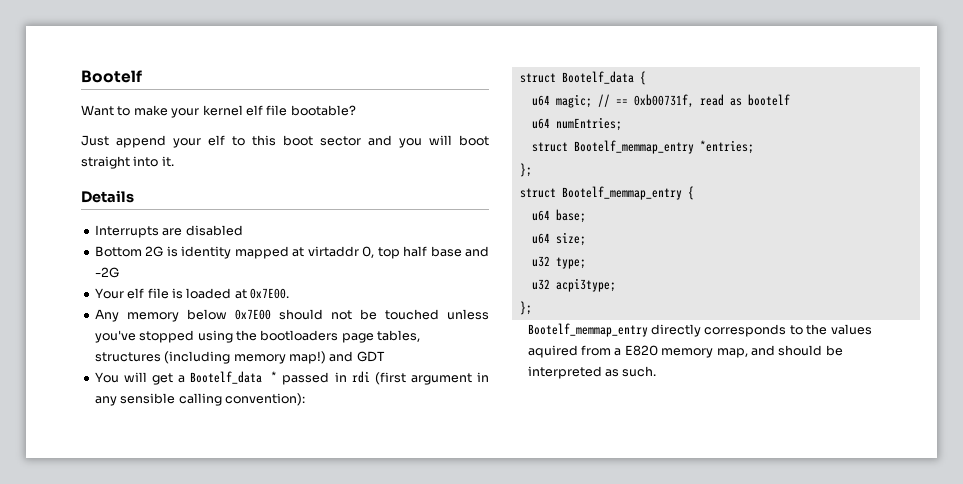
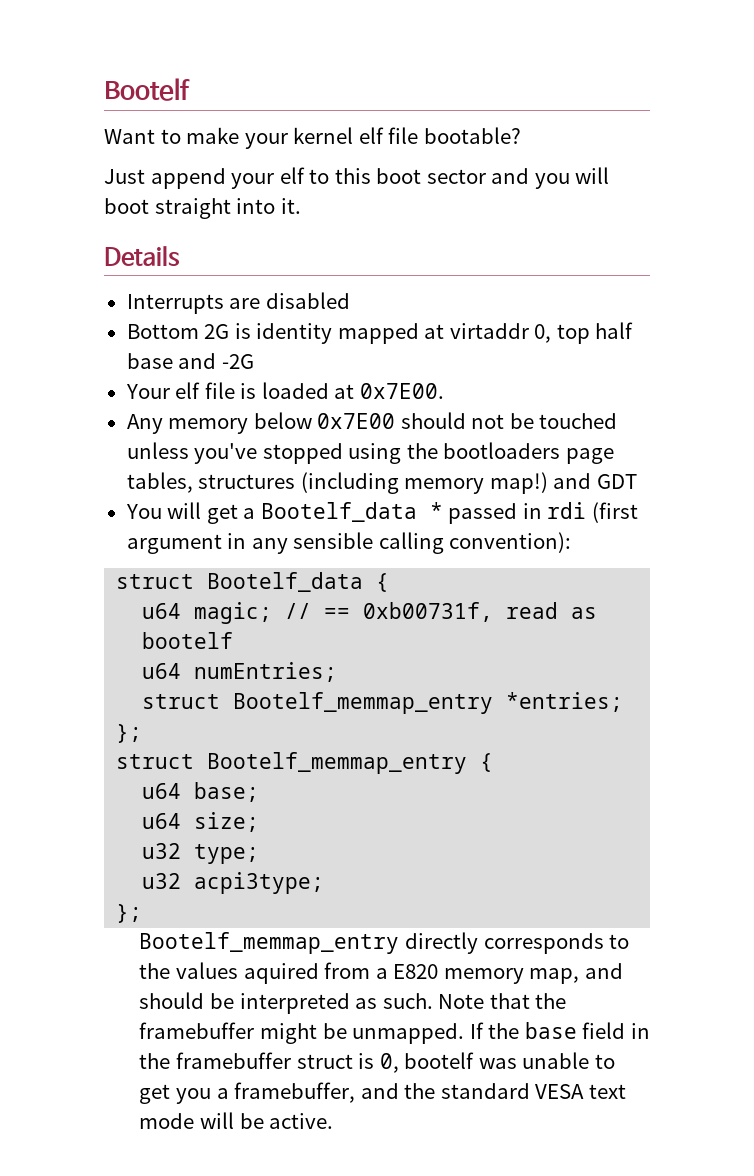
+ Note that the framebuffer might be unmapped. If the base field in the framebuffer struct is 0, bootelf was unable to get you a framebuffer, and the standard VESA text mode will be active.

